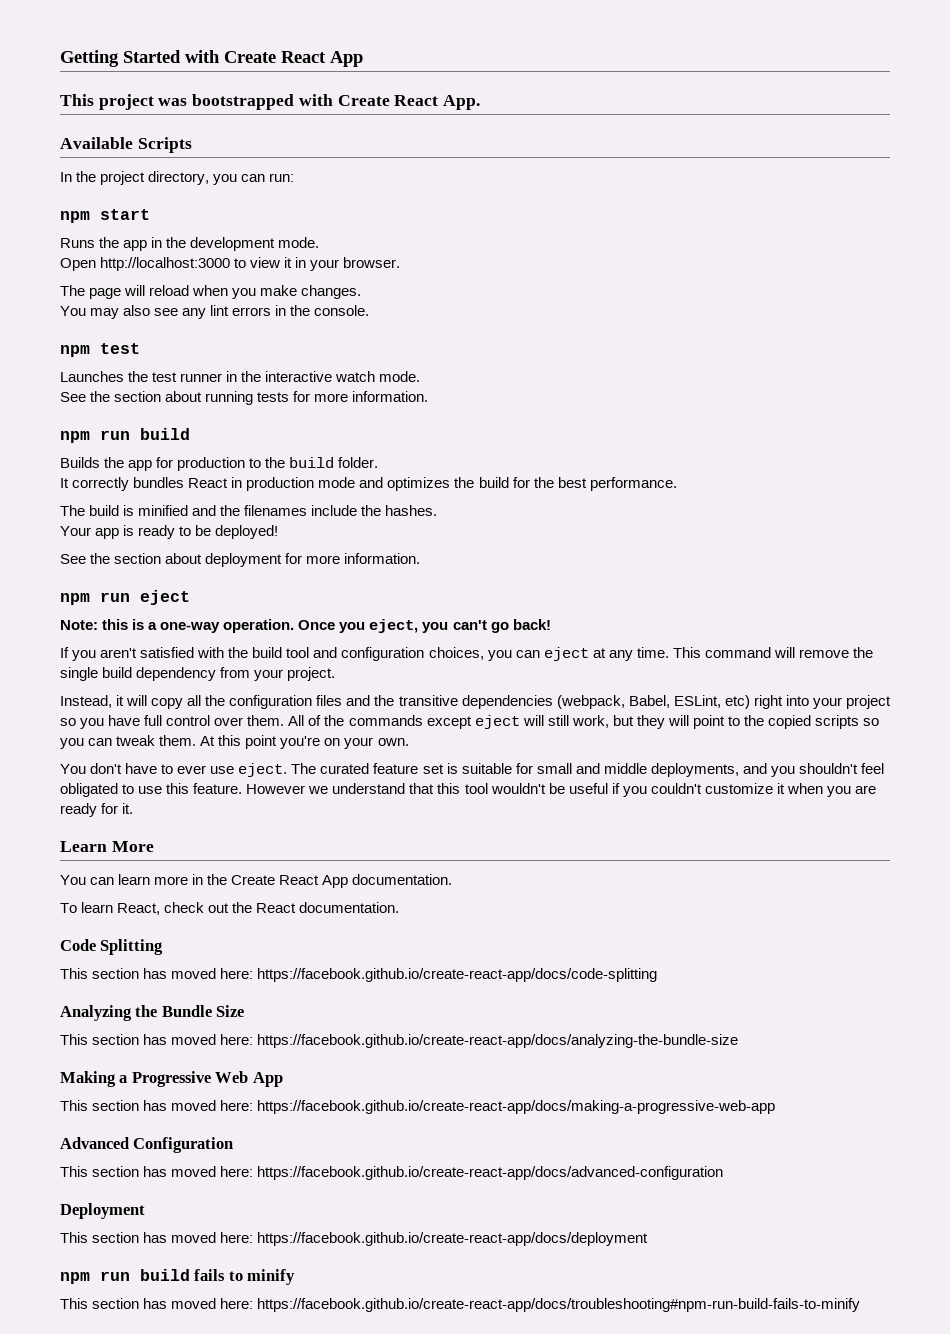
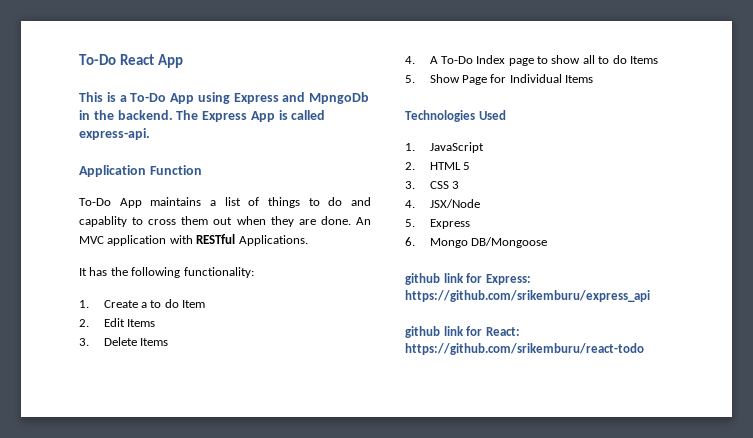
- Getting Started with Create React App
+ To-Do React App
- This project was bootstrapped with Create React App.
- Available Scripts
- In the project directory, you can run:
- npm start
- Runs the app in the development mode.
- Open http://localhost:3000 to view it in your browser.
- The page will reload when you make changes.
- You may also see any lint errors in the console.
- npm test
- Launches the test runner in the interactive watch mode.
- See the section about running tests for more information.
- npm run build
- Builds the app for production to the build folder.
- It correctly bundles React in production mode and optimizes the build for the best performance.
- The build is minified and the filenames include the hashes.
- Your app is ready to be deployed!
- See the section about deployment for more information.
- npm run eject
- Note: this is a one-way operation. Once you eject, you can't go back!
- If you aren't satisfied with the build tool and configuration choices, you can eject at any time. This command will remove the single build dependency from your project.
- Instead, it will copy all the configuration files and the transitive dependencies (webpack, Babel, ESLint, etc) right into your project so you have full control over them. All of the commands except eject will still work, but they will point to the copied scripts so you can tweak them. At this point you're on your own.
- You don't have to ever use eject. The curated feature set is suitable for small and middle deployments, and you shouldn't feel obligated to use this feature. However we understand that this tool wouldn't be useful if you couldn't customize it when you are ready for it.
- Learn More
- You can learn more in the Create React App documentation.
- To learn React, check out the React documentation.
- Code Splitting
- This section has moved here: https://facebook.github.io/create-react-app/docs/code-splitting
- Analyzing the Bundle Size
- This section has moved here: https://facebook.github.io/create-react-app/docs/analyzing-the-bundle-size
- Making a Progressive Web App
- This section has moved here: https://facebook.github.io/create-react-app/docs/making-a-progressive-web-app
- Advanced Configuration
- This section has moved here: https://facebook.github.io/create-react-app/docs/advanced-configuration
- Deployment
- This section has moved here: https://facebook.github.io/create-react-app/docs/deployment
- npm run build fails to minify
- This section has moved here: https://facebook.github.io/create-react-app/docs/troubleshooting#npm-run-build-fails-to-minify
+ This is a To-Do App using Express and MpngoDb in the backend. The Express App is called express-api.
+ Application Function
+ To-Do App maintains a list of things to do and capablity to cross them out when they are done. An MVC application with RESTful Applications.
+ It has the following functionality:
+ 1. Create a to do Item
+ 2. Edit Items
+ 3. Delete Items
+ 4. A To-Do Index page to show all to do Items
+ 5. Show Page for Individual Items
+ Technologies Used
+ 1. JavaScript
+ 2. HTML 5
+ 3. CSS 3
+ 4. JSX/Node
+ 5. Express
+ 6. Mongo DB/Mongoose
+ github link for Express: https://github.com/srikemburu/express_api
+ github link for React: https://github.com/srikemburu/react-todo

